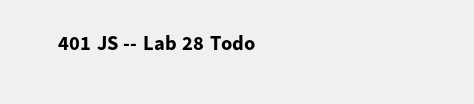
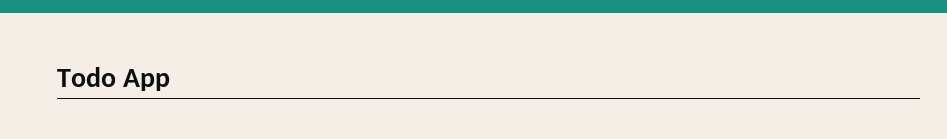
- 401 JS -- Lab 28 Todo
+ Todo App

